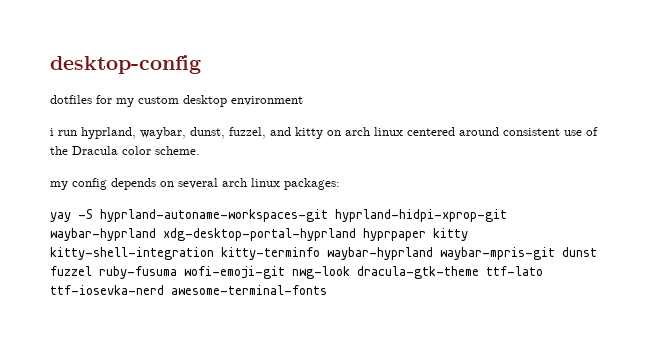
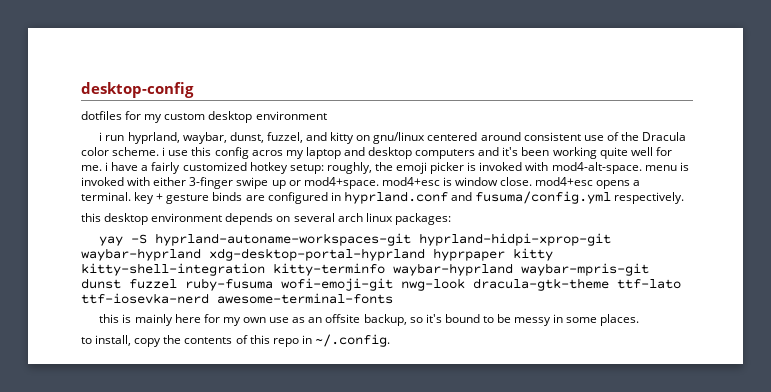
- i run hyprland, waybar, dunst, fuzzel, and kitty on arch linux centered around consistent use of the Dracula color scheme.
- my config depends on several arch linux packages:
+ i run hyprland, waybar, dunst, fuzzel, and kitty on gnu/linux centered around consistent use of the Dracula color scheme. i use this config acros my laptop and desktop computers and it's been working quite well for me. i have a fairly customized hotkey setup: roughly, the emoji picker is invoked with mod4-alt-space. menu is invoked with either 3-finger swipe up or mod4+space. mod4+esc is window close. mod4+esc opens a terminal. key + gesture binds are configured in hyprland.conf and fusuma/config.yml respectively.
+ this desktop environment depends on several arch linux packages:
+ this is mainly here for my own use as an offsite backup, so it's bound to be messy in some places.
+ to install, copy the contents of this repo in ~/.config.

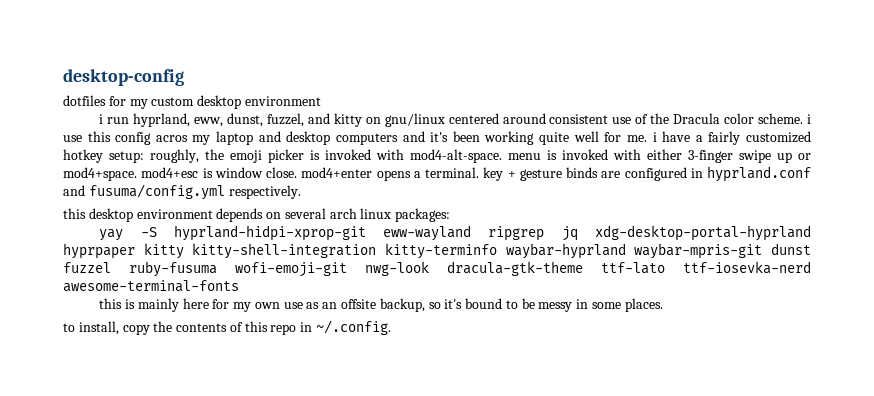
- i run hyprland, waybar, dunst, fuzzel, and kitty on gnu/linux centered around consistent use of the Dracula color scheme. i use this config acros my laptop and desktop computers and it's been working quite well for me. i have a fairly customized hotkey setup:
+ i run hyprland, eww, dunst, fuzzel, and kitty on gnu/linux centered around consistent use of the Dracula color scheme. i use this config acros my laptop and desktop computers and it's been working quite well for me. i have a fairly customized hotkey setup:
- roughly, the emoji picker is invoked with mod4-alt-space. menu is invoked with either 3-finger swipe up or mod4+space. mod4+esc is window close. mod4+esc opens a terminal. key + gesture binds are configured in hyprland.conf and fusuma/config.yml respectively.
+ roughly, the emoji picker is invoked with mod4-alt-space. menu is invoked with either 3-finger swipe up or mod4+space. mod4+esc is window close. mod4+enter opens a terminal. key + gesture binds are configured in hyprland.conf and fusuma/config.yml respectively.
- yay -S hyprland-autoname-workspaces-git hyprland-hidpi-xprop-git waybar-hyprland xdg-desktop-portal-hyprland hyprpaper kitty kitty-shell-integration kitty-terminfo waybar-hyprland waybar-mpris-git dunst fuzzel ruby-fusuma wofi-emoji-git nwg-look dracula-gtk-theme ttf-lato ttf-iosevka-nerd awesome-terminal-fonts
+ yay -S hyprland-hidpi-xprop-git eww-wayland ripgrep jq xdg-desktop-portal-hyprland hyprpaper kitty kitty-shell-integration kitty-terminfo waybar-hyprland waybar-mpris-git dunst fuzzel ruby-fusuma wofi-emoji-git nwg-look dracula-gtk-theme ttf-lato ttf-iosevka-nerd awesome-terminal-fonts

